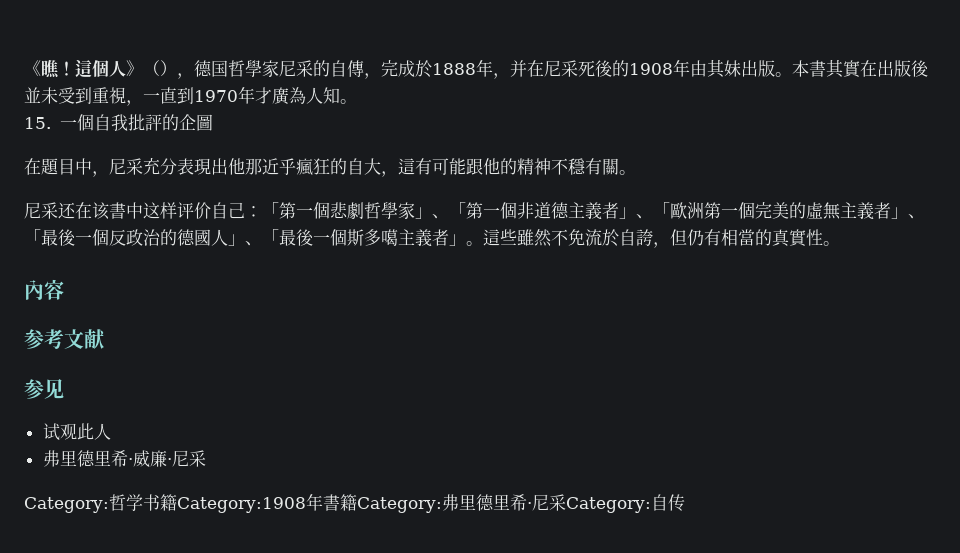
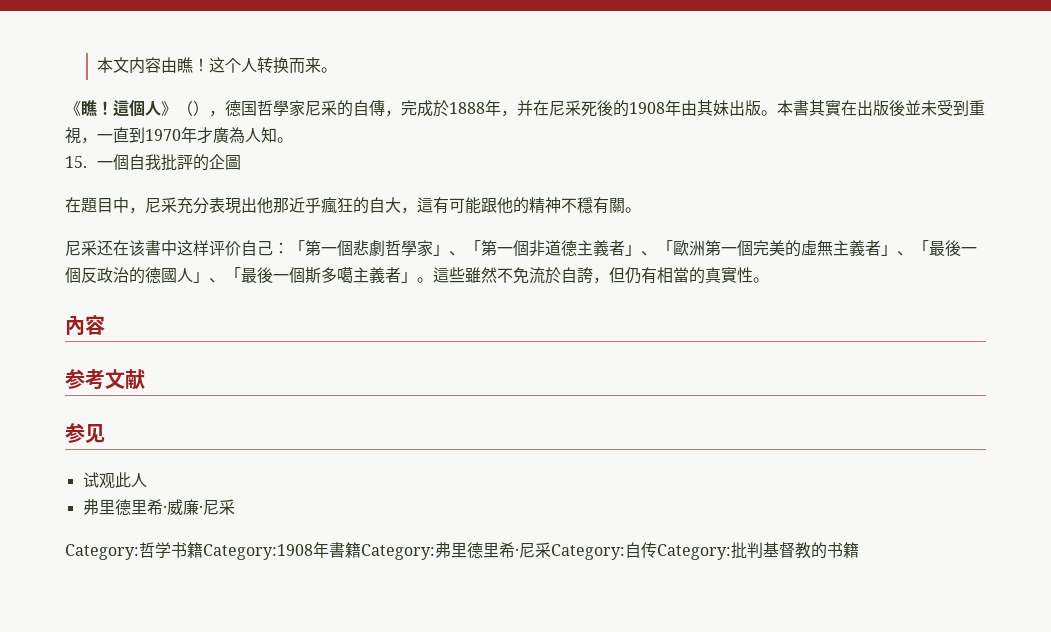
+ 本文内容由瞧！这个人转换而来。
- Category:哲学书籍Category:1908年書籍Category:弗里德里希·尼采Category:自传
+ Category:哲学书籍Category:1908年書籍Category:弗里德里希·尼采Category:自传Category:批判基督教的书籍

